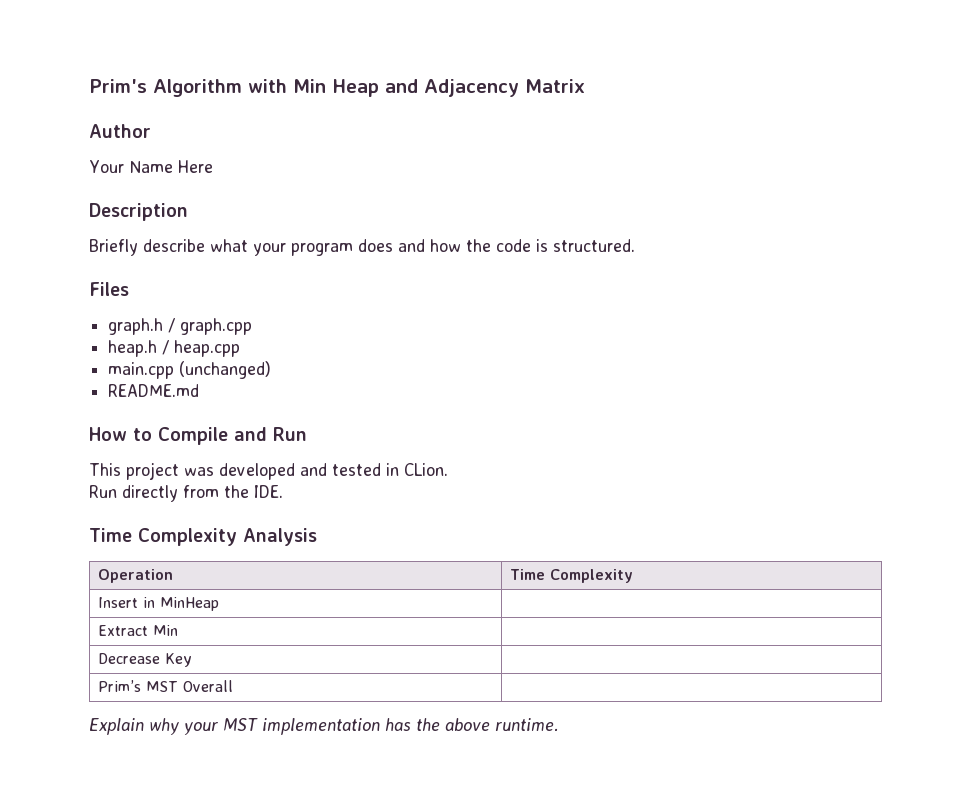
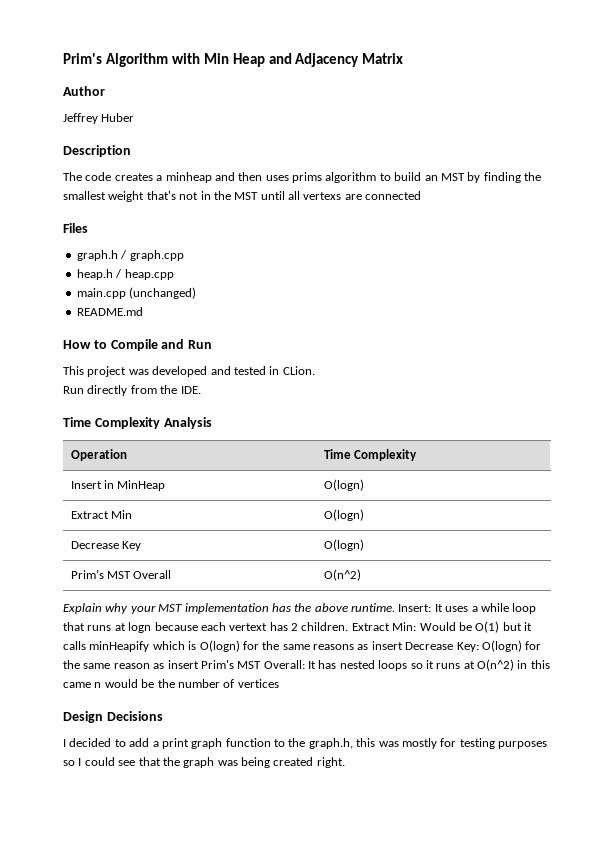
- Your Name Here
+ Jeffrey Huber
  Description
- Briefly describe what your program does and how the code is structured.
+ The code creates a minheap and then uses prims algorithm to build an MST by finding the smallest weight that's not in the MST until all vertexs are connected
- Insert in MinHeap |
+ Insert in MinHeap | O(logn)
- Extract Min |
+ Extract Min | O(logn)
- Decrease Key |
+ Decrease Key | O(logn)
- Prim’s MST Overall |
+ Prim’s MST Overall | O(n^2)
+ Insert: It uses a while loop that runs at logn because each vertext has 2 children. Extract Min: Would be O(1) but it calls minHeapify which is O(logn) for the same reasons as insert Decrease Key: O(logn) for the same reason as insert Prim's MST Overall: It has nested loops so it runs at O(n^2) in this came n would be the number of vertices
+ Design Decisions
+ I decided to add a print graph function to the graph.h, this was mostly for testing purposes so I could see that the graph was being created right.

